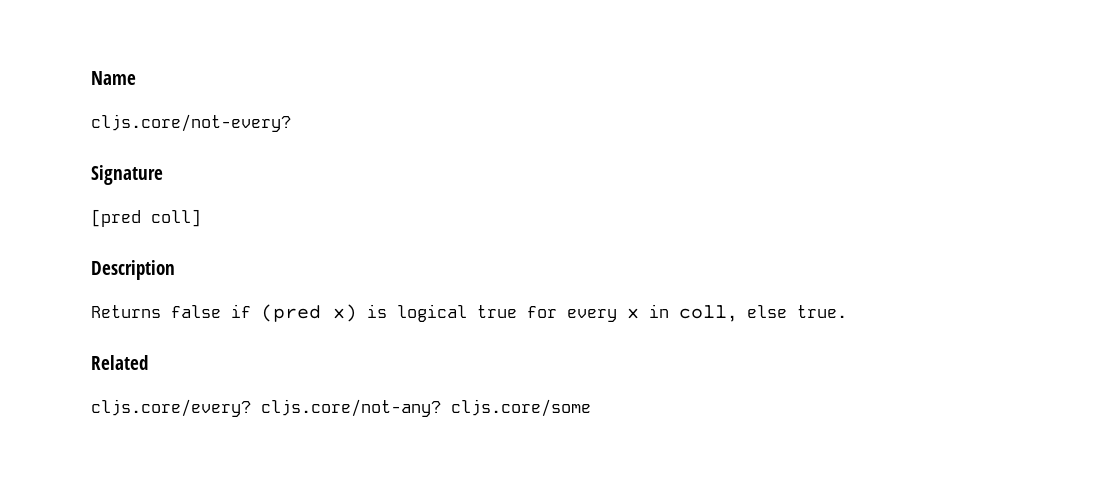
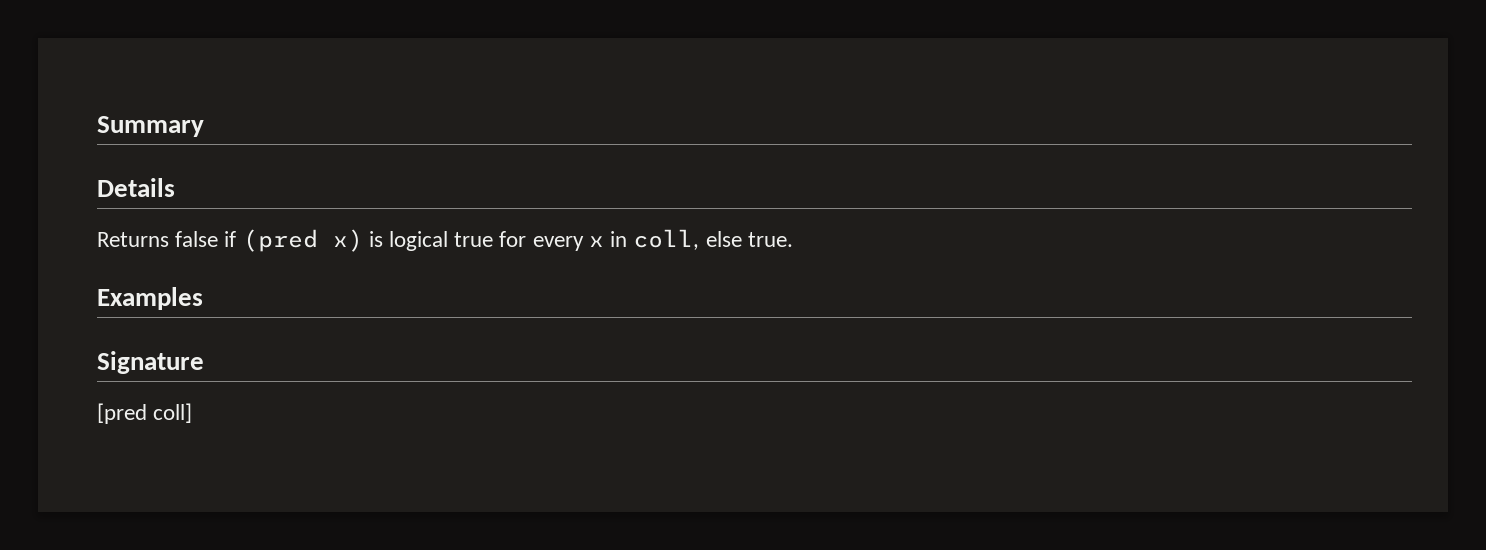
- Name
- cljs.core/not-every?
- Signature
- [pred coll]
- Description
+ Summary
+ Details
- Related
- cljs.core/every? cljs.core/not-any? cljs.core/some
+ Examples
+ Signature
+ [pred coll]

